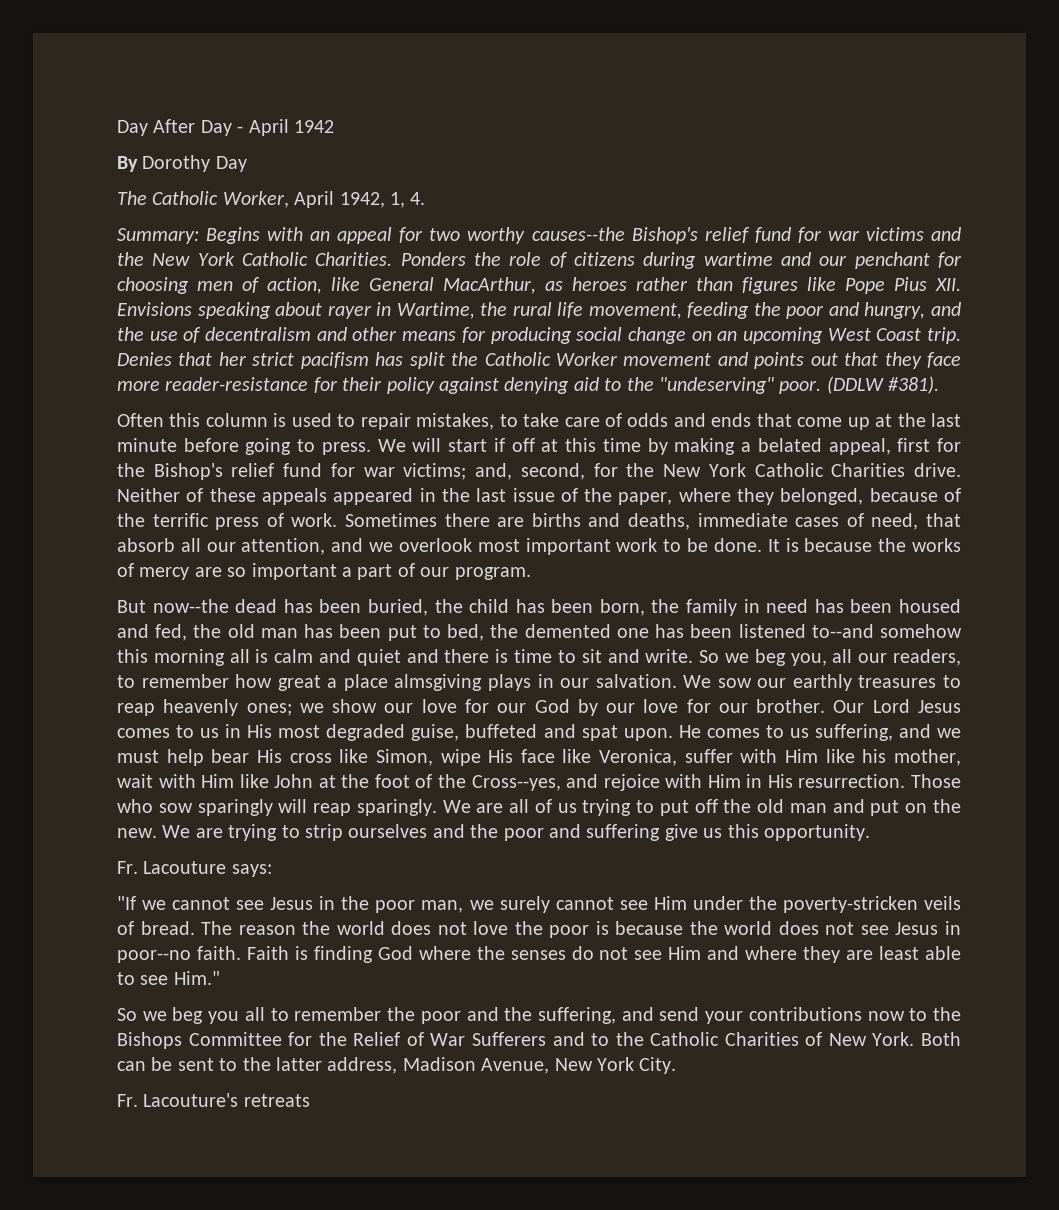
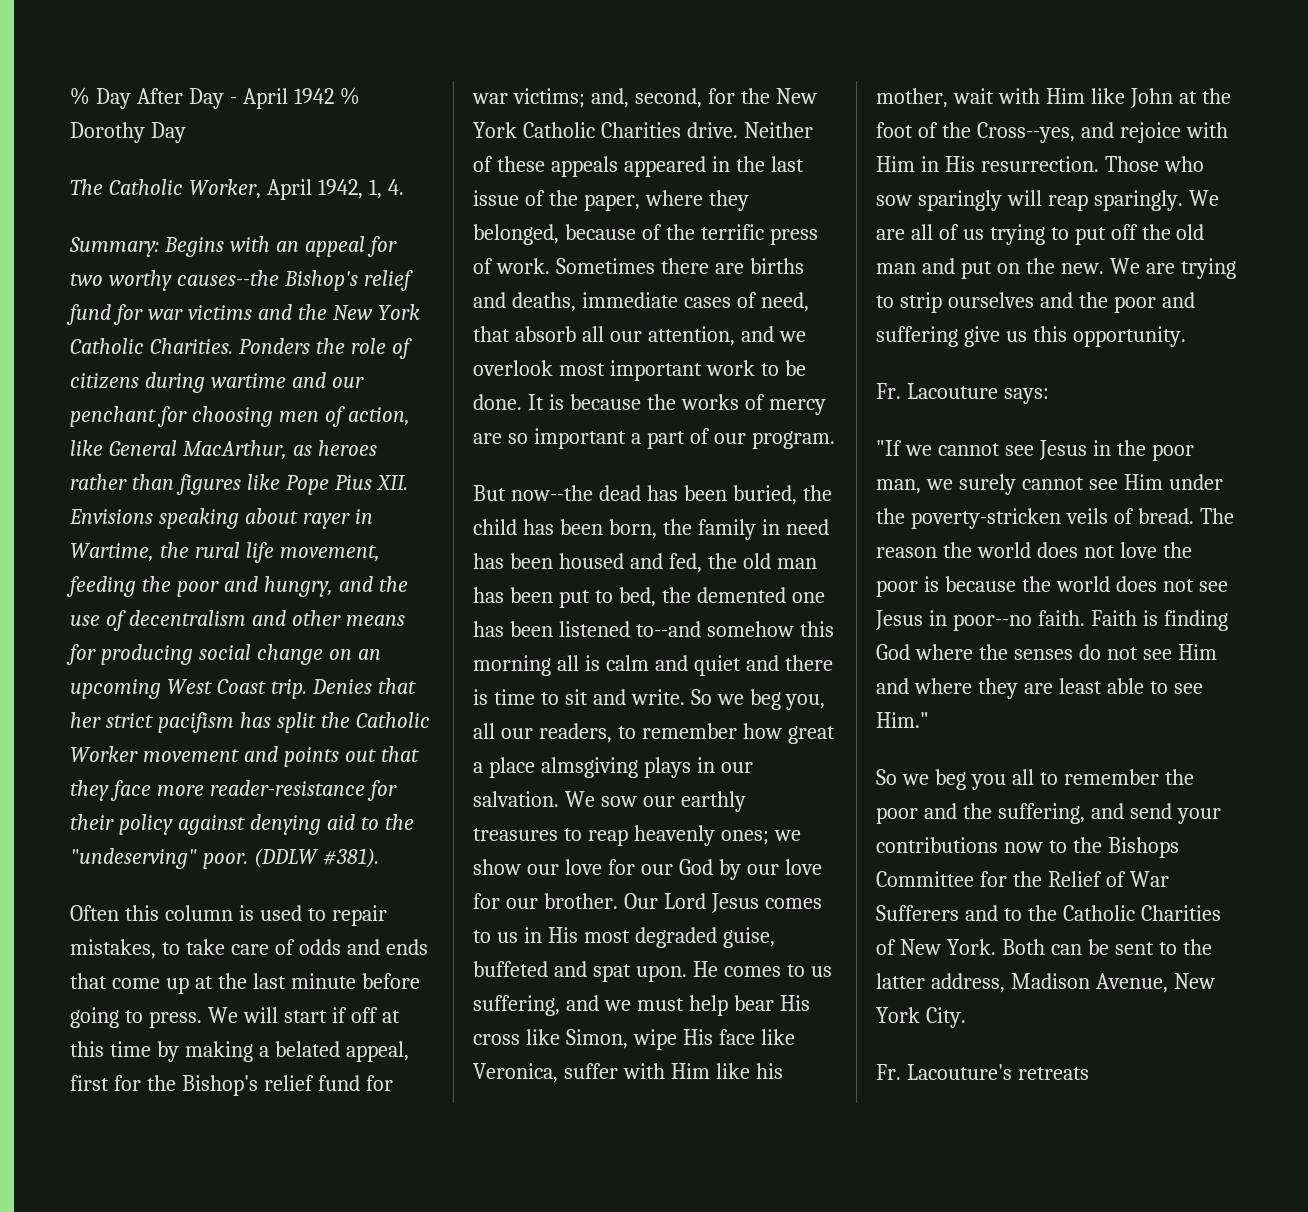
- Day After Day - April 1942
- By Dorothy Day
+ % Day After Day - April 1942 % Dorothy Day

